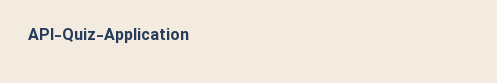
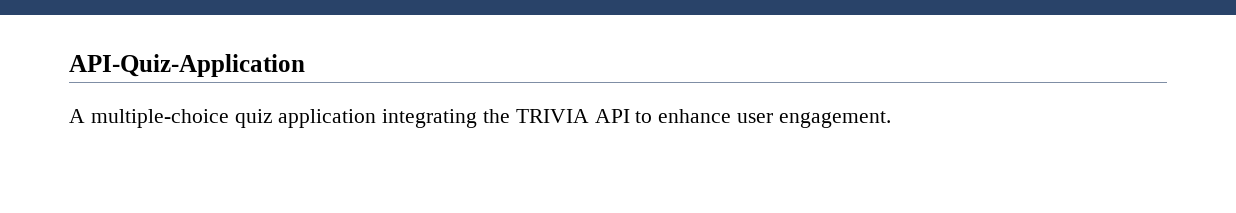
+ A multiple-choice quiz application integrating the TRIVIA API to enhance user engagement.

